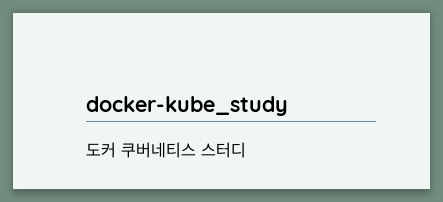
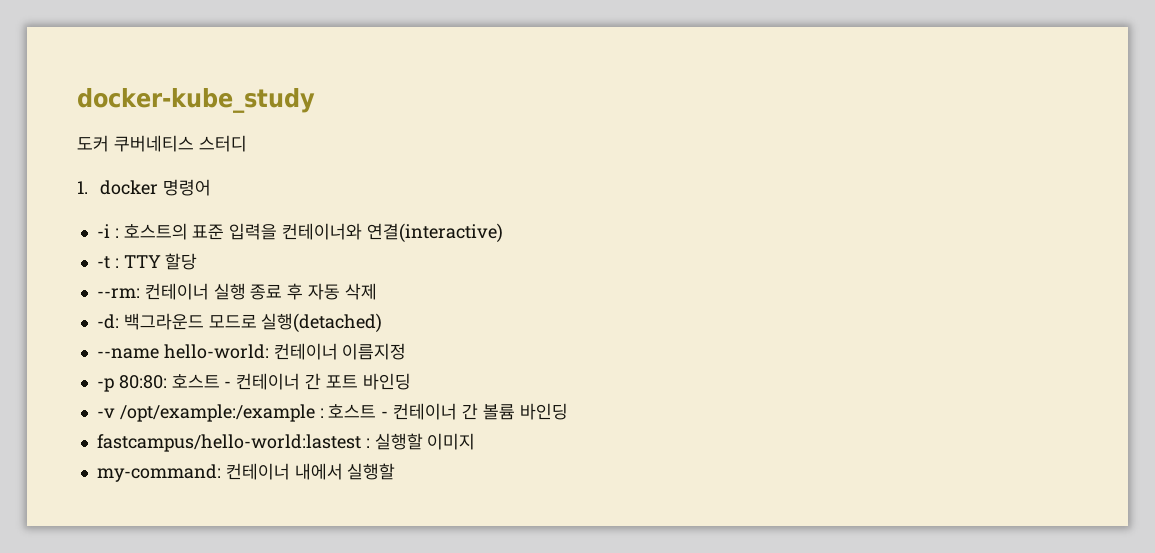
+ 1. docker 명령어
+ -i : 호스트의 표준 입력을 컨테이너와 연결(interactive)
+ -t : TTY 할당
+ --rm: 컨테이너 실행 종료 후 자동 삭제
+ -d: 백그라운드 모드로 실행(detached)
+ --name hello-world: 컨테이너 이름지정
+ -p 80:80: 호스트 - 컨테이너 간 포트 바인딩
+ -v /opt/example:/example : 호스트 - 컨테이너 간 볼륨 바인딩
+ fastcampus/hello-world:lastest : 실행할 이미지
+ my-command: 컨테이너 내에서 실행할

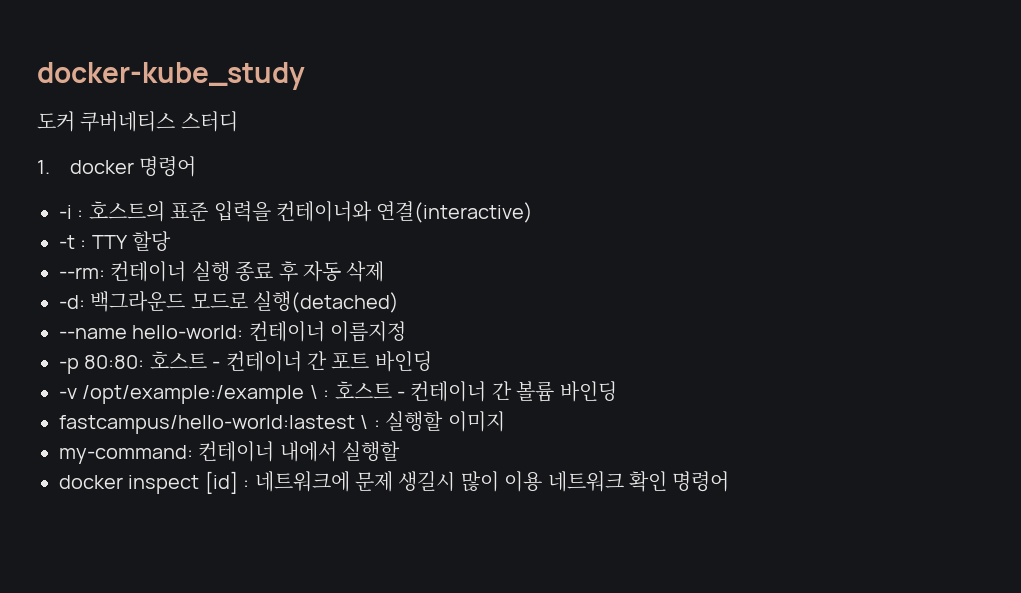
- -v /opt/example:/example : 호스트 - 컨테이너 간 볼륨 바인딩
+ -v /opt/example:/example \ : 호스트 - 컨테이너 간 볼륨 바인딩
- fastcampus/hello-world:lastest : 실행할 이미지
+ fastcampus/hello-world:lastest \ : 실행할 이미지
+ docker inspect [id] : 네트워크에 문제 생길시 많이 이용 네트워크 확인 명령어

